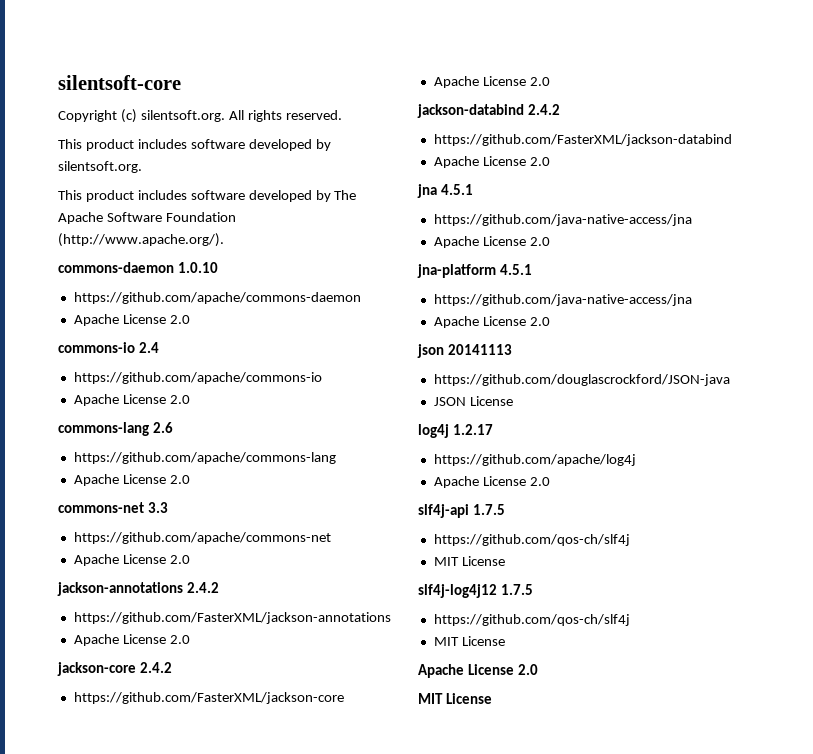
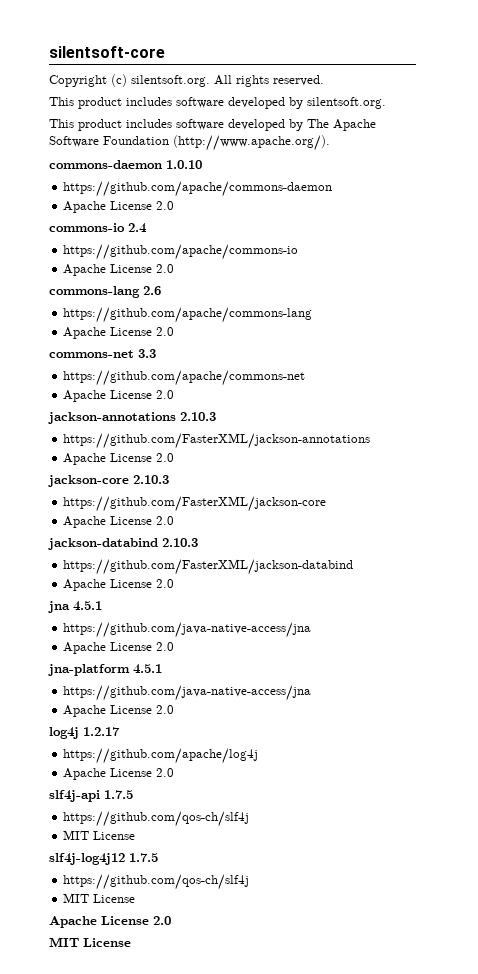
- jackson-annotations 2.4.2
+ jackson-annotations 2.10.3
- jackson-core 2.4.2
+ jackson-core 2.10.3
- jackson-databind 2.4.2
+ jackson-databind 2.10.3
- json 20141113
- https://github.com/douglascrockford/JSON-java
- JSON License

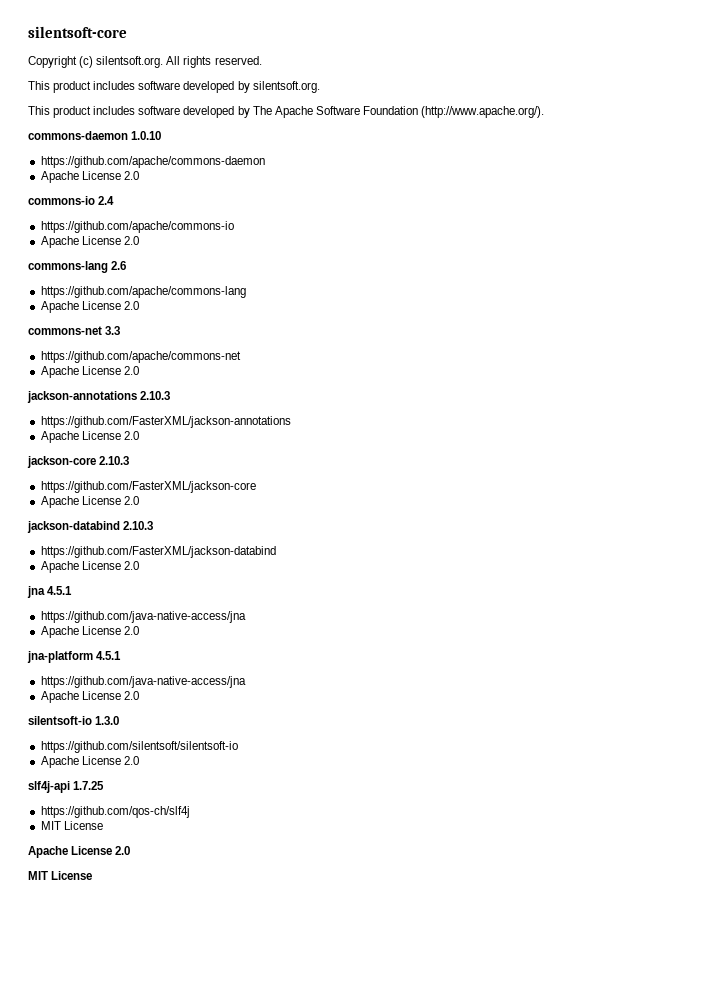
- log4j 1.2.17
- https://github.com/apache/log4j
+ silentsoft-io 1.3.0
+ https://github.com/silentsoft/silentsoft-io
- slf4j-api 1.7.5
- https://github.com/qos-ch/slf4j
- MIT License
- slf4j-log4j12 1.7.5
+ slf4j-api 1.7.25

